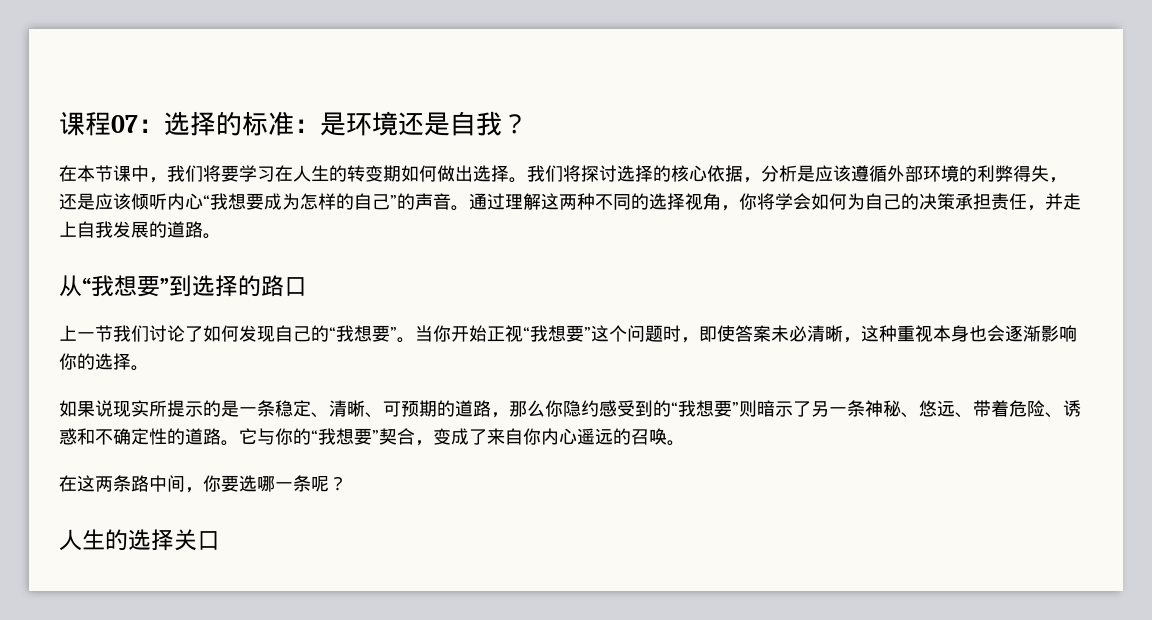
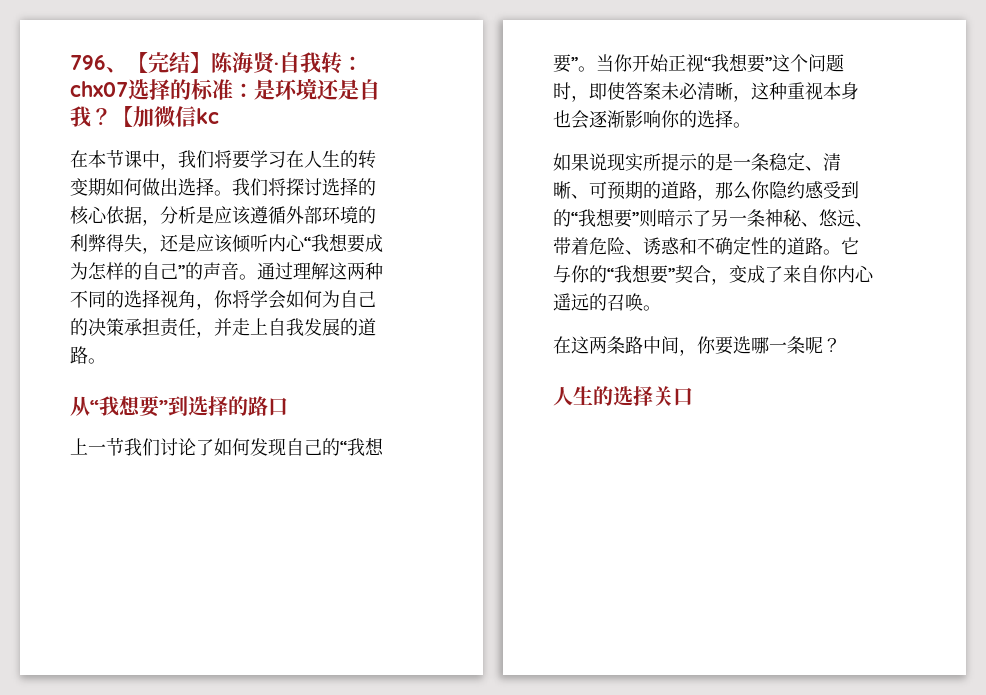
- 课程07：选择的标准：是环境还是自我？
+ 796、【完结】陈海贤·自我转：chx07选择的标准：是环境还是自我？【加微信kc

